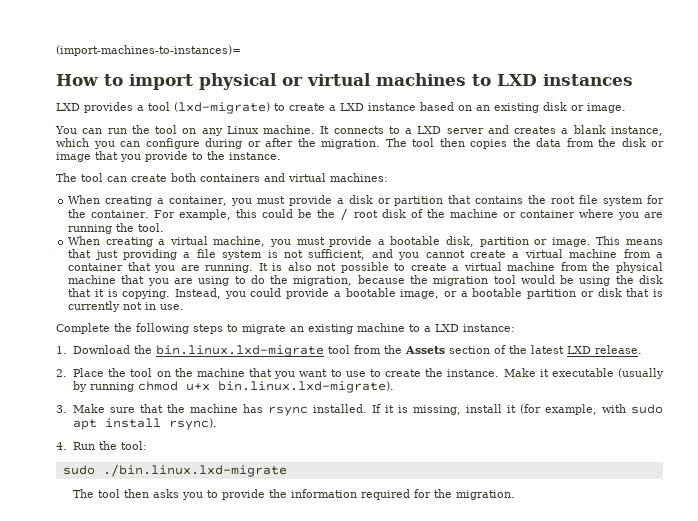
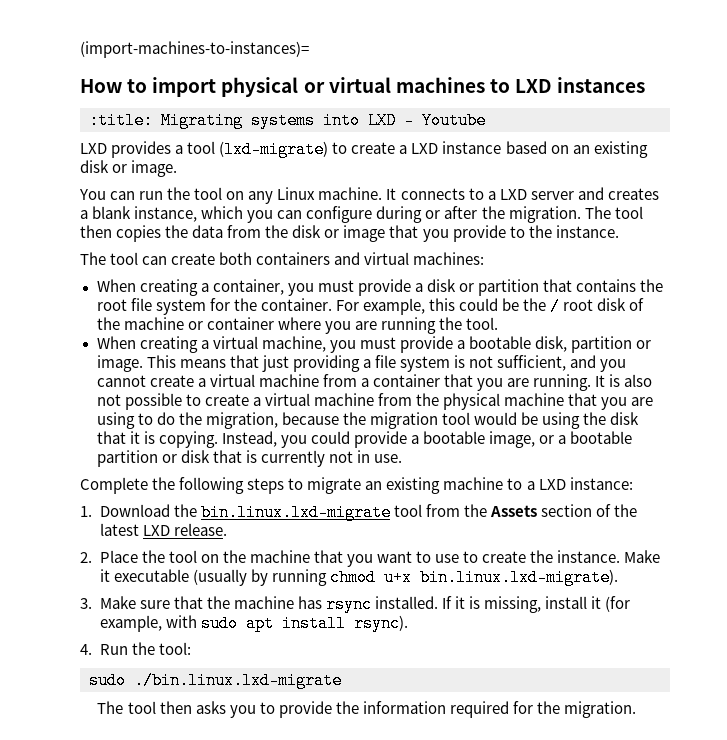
+ :title: Migrating systems into LXD - Youtube

